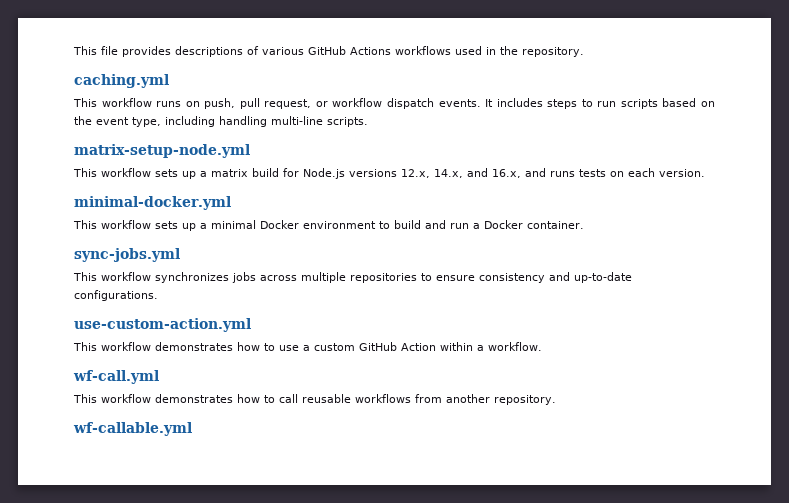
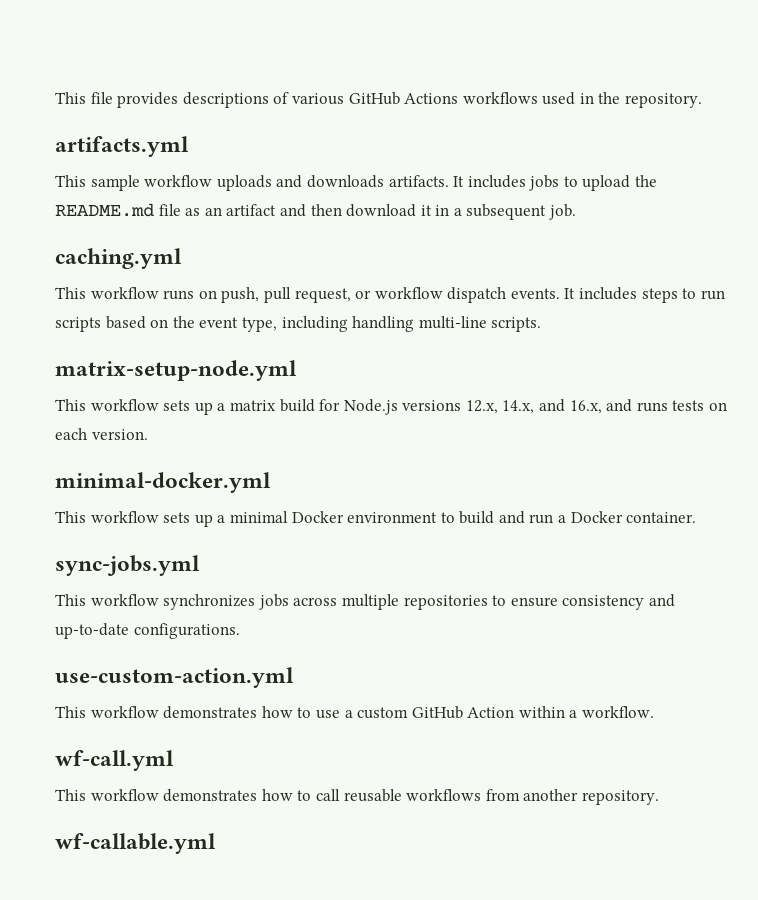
+ artifacts.yml
+ This sample workflow uploads and downloads artifacts. It includes jobs to upload the README.md file as an artifact and then download it in a subsequent job.

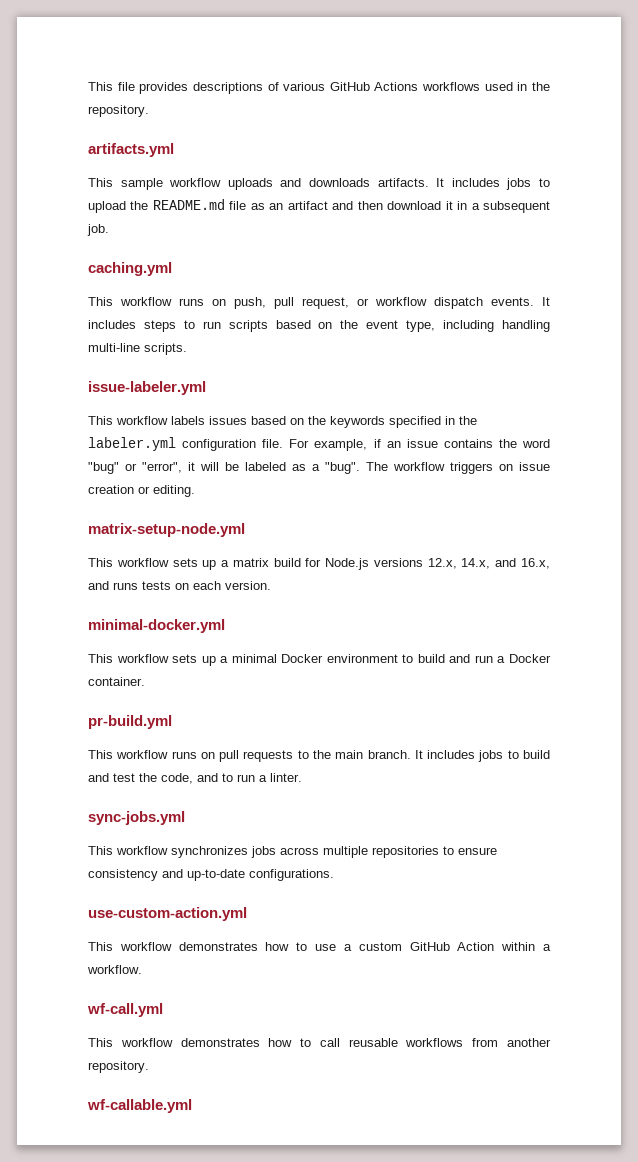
+ issue-labeler.yml
+ This workflow labels issues based on the keywords specified in the labeler.yml configuration file. For example, if an issue contains the word "bug" or "error", it will be labeled as a "bug". The workflow triggers on issue creation or editing.
+ pr-build.yml
+ This workflow runs on pull requests to the main branch. It includes jobs to build and test the code, and to run a linter.

